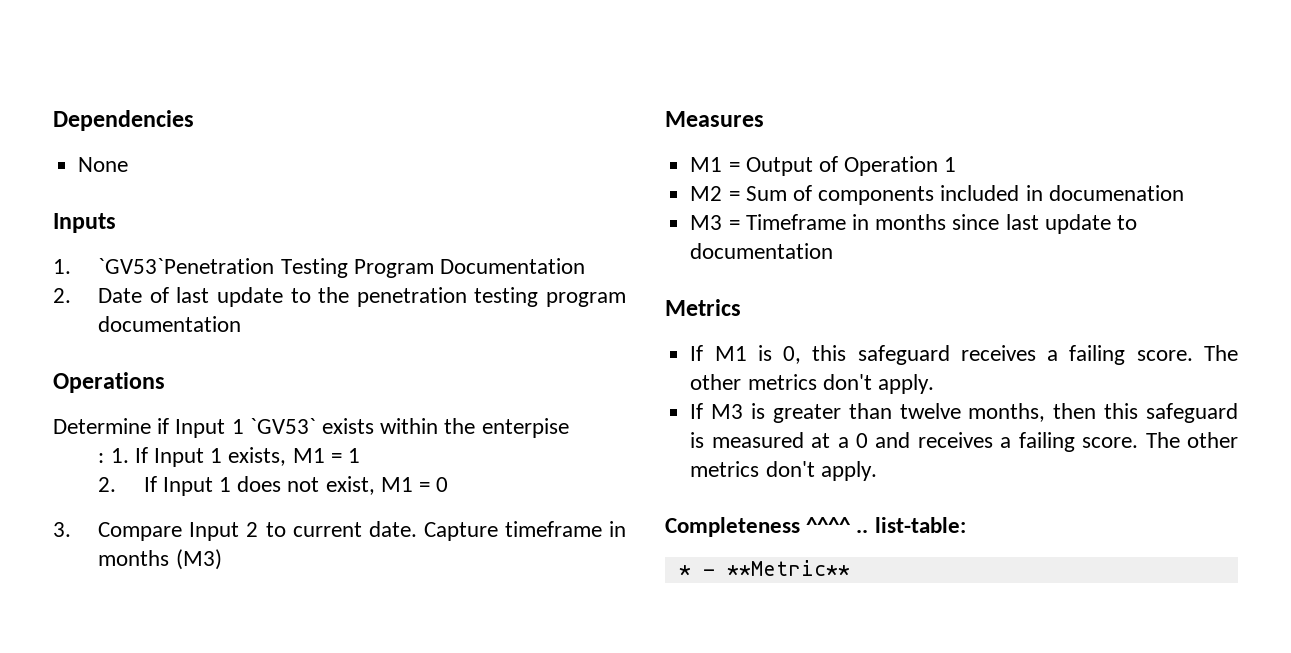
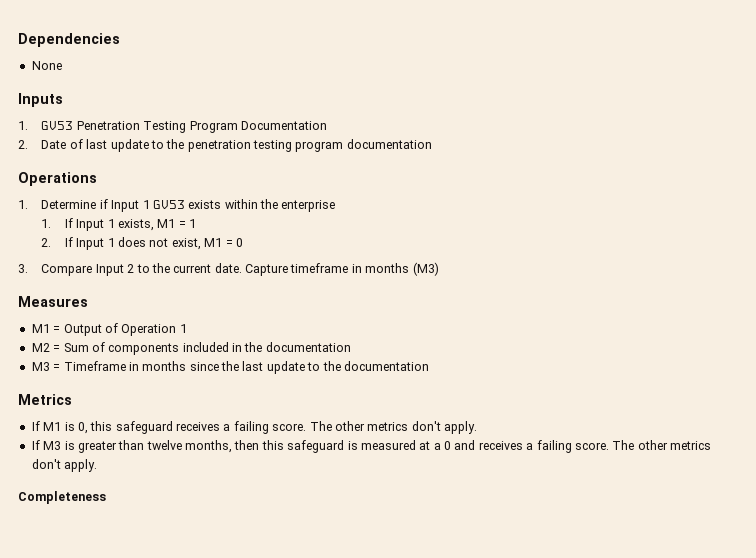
- 1. `GV53`Penetration Testing Program Documentation
+ 1. GV53 Penetration Testing Program Documentation
- Determine if Input 1 `GV53` exists within the enterpise
- : 1. If Input 1 exists, M1 = 1
+ 1. Determine if Input 1 GV53 exists within the enterprise
+ 1. If Input 1 exists, M1 = 1
- 3. Compare Input 2 to current date.
+ 3. Compare Input 2 to the current date.
- M2 = Sum of components included in documenation
+ M2 = Sum of components included in the documentation
- M3 = Timeframe in months since last update to documentation
+ M3 = Timeframe in months since the last update to the documentation
- Completeness ^^^^ .. list-table:
- * - **Metric**
+ Completeness

